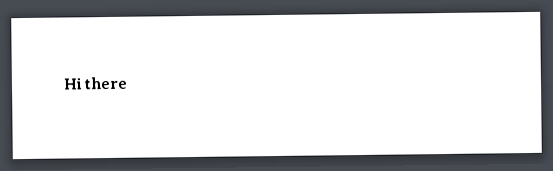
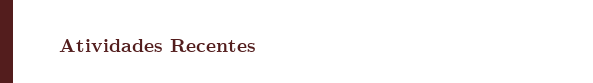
- Hi there
+ Atividades Recentes

